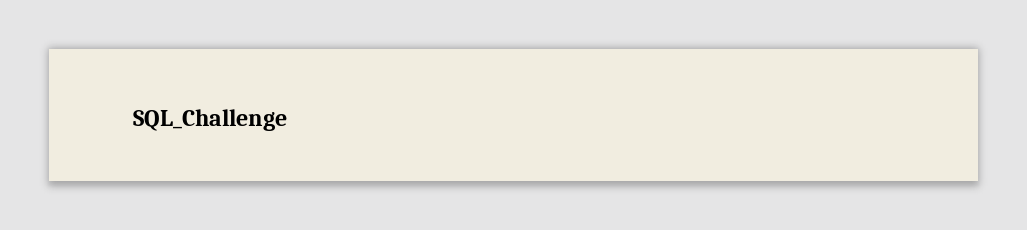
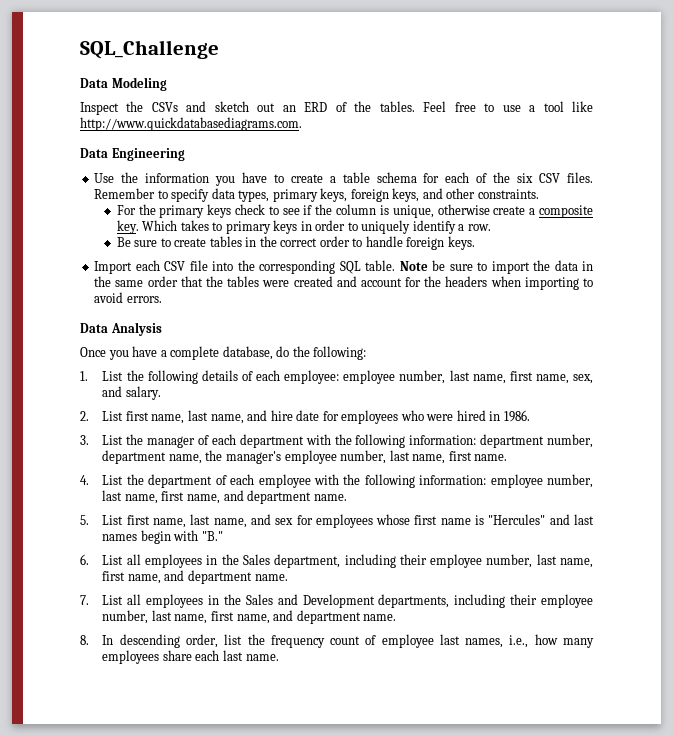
+ Data Modeling
+ Inspect the CSVs and sketch out an ERD of the tables. Feel free to use a tool like http://www.quickdatabasediagrams.com.
+ Data Engineering
+ Use the information you have to create a table schema for each of the six CSV files. Remember to specify data types, primary keys, foreign keys, and other constraints.
+ For the primary keys check to see if the column is unique, otherwise create a composite key. Which takes to primary keys in order to uniquely identify a row.
+ Be sure to create tables in the correct order to handle foreign keys.
+ Import each CSV file into the corresponding SQL table. Note be sure to import the data in the same order that the tables were created and account for the headers when importing to avoid errors.
+ Data Analysis
+ Once you have a complete database, do the following:
+ 1. List the following details of each employee: employee number, last name, first name, sex, and salary.
+ 2. List first name, last name, and hire date for employees who were hired in 1986.
+ 3. List the manager of each department with the following information: department number, department name, the manager's employee number, last name, first name.
+ 4. List the department of each employee with the following information: employee number, last name, first name, and department name.
+ 5. List first name, last name, and sex for employees whose first name is "Hercules" and last names begin with "B."
+ 6. List all employees in the Sales department, including their employee number, last name, first name, and department name.
+ 7. List all employees in the Sales and Development departments, including their employee number, last name, first name, and department name.
+ 8. In descending order, list the frequency count of employee last names, i.e., how many employees share each last name.

